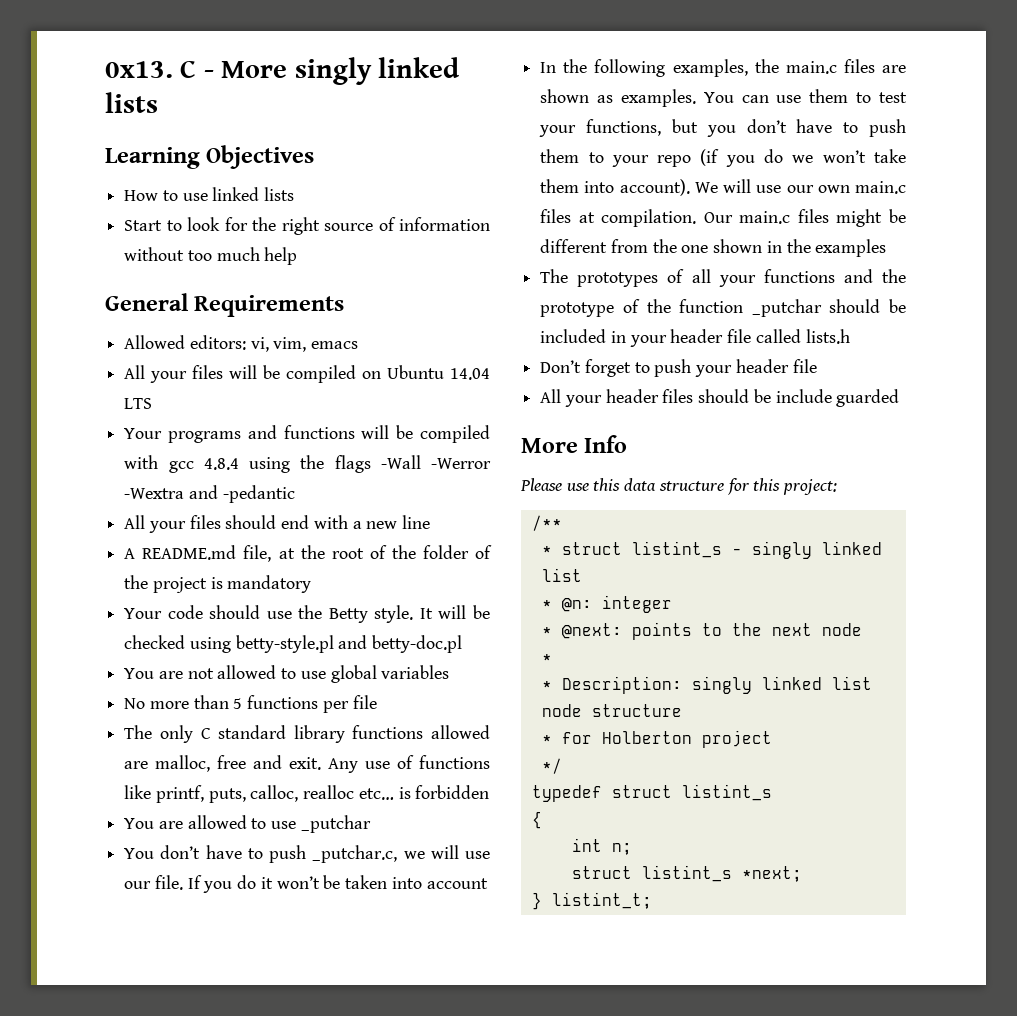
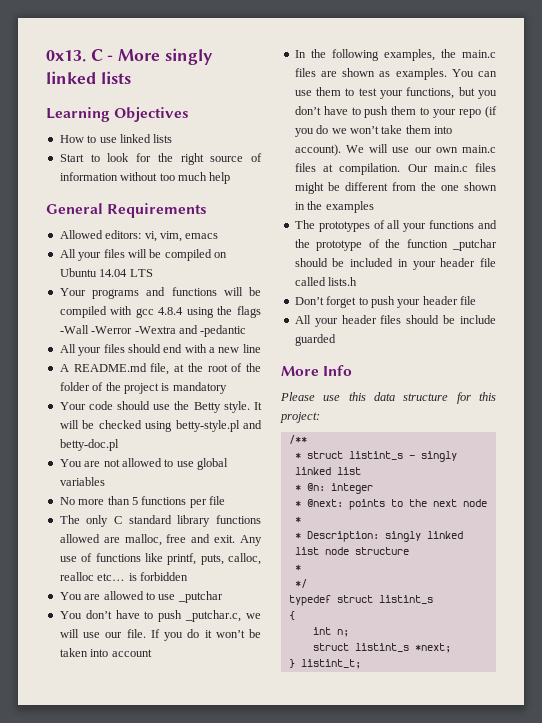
  * Description: singly linked list node structure
- * for Holberton project
+ *

